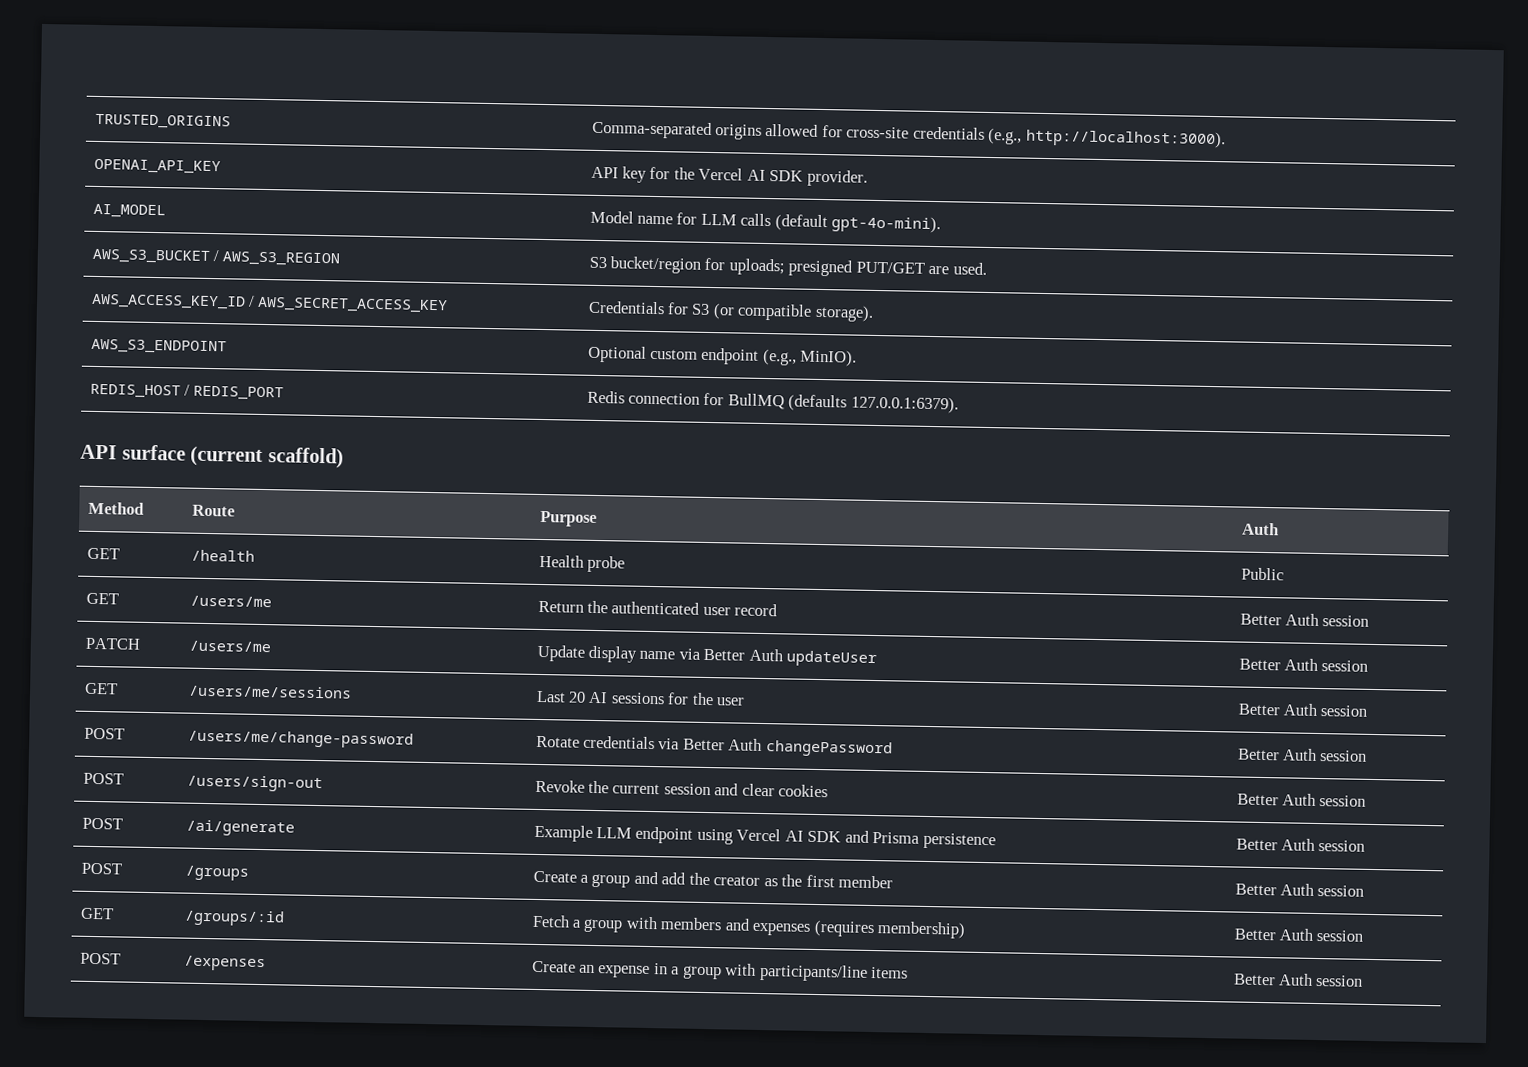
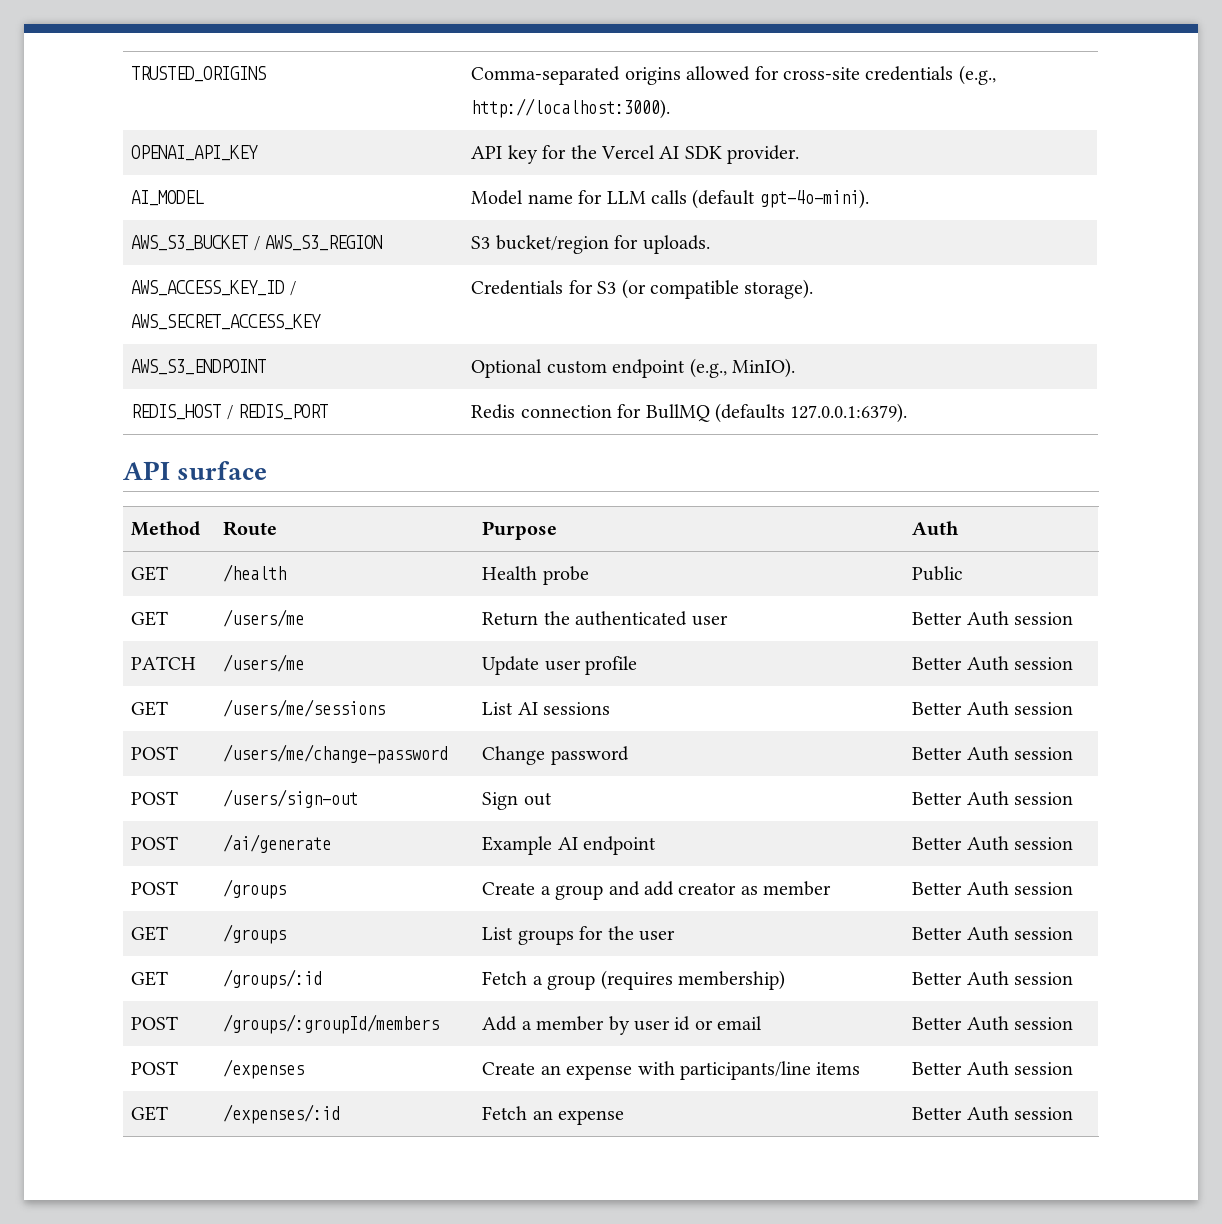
- AWS_S3_BUCKET / AWS_S3_REGION | S3 bucket/region for uploads; presigned PUT/GET are used.
+ AWS_S3_BUCKET / AWS_S3_REGION | S3 bucket/region for uploads.
- API surface (current scaffold)
+ API surface
- GET | /users/me | Return the authenticated user record | Better Auth session
+ GET | /users/me | Return the authenticated user | Better Auth session
- PATCH | /users/me | Update display name via Better Auth updateUser | Better Auth session
+ PATCH | /users/me | Update user profile | Better Auth session
- GET | /users/me/sessions | Last 20 AI sessions for the user | Better Auth session
+ GET | /users/me/sessions | List AI sessions | Better Auth session
- POST | /users/me/change-password | Rotate credentials via Better Auth changePassword | Better Auth session
+ POST | /users/me/change-password | Change password | Better Auth session
- POST | /users/sign-out | Revoke the current session and clear cookies | Better Auth session
+ POST | /users/sign-out | Sign out | Better Auth session
- POST | /ai/generate | Example LLM endpoint using Vercel AI SDK and Prisma persistence | Better Auth session
+ POST | /ai/generate | Example AI endpoint | Better Auth session
- POST | /groups | Create a group and add the creator as the first member | Better Auth session
+ POST | /groups | Create a group and add creator as member | Better Auth session
+ GET | /groups | List groups for the user | Better Auth session
- GET | /groups/:id | Fetch a group with members and expenses (requires membership) | Better Auth session
+ GET | /groups/:id | Fetch a group (requires membership) | Better Auth session
+ POST | /groups/:groupId/members | Add a member by user id or email | Better Auth session
- POST | /expenses | Create an expense in a group with participants/line items | Better Auth session
+ POST | /expenses | Create an expense with participants/line items | Better Auth session
+ GET | /expenses/:id | Fetch an expense | Better Auth session

